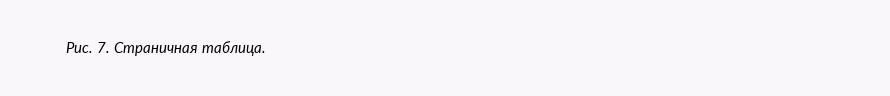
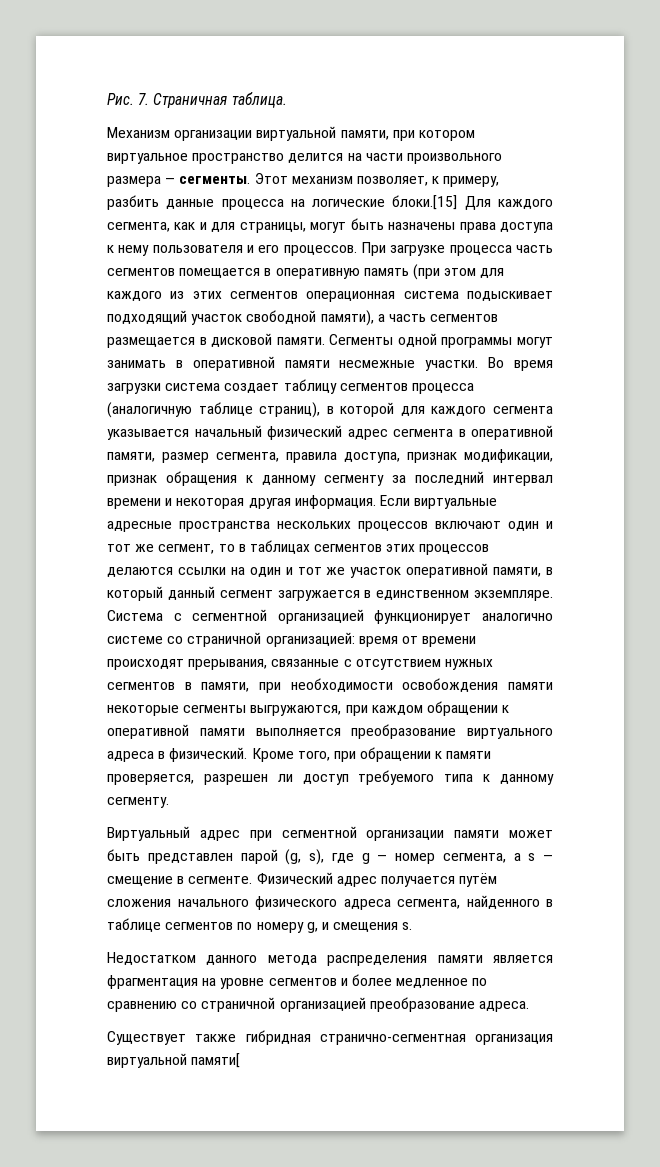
+ Механизм организации виртуальной памяти, при котором виртуальное пространство делится на части произвольного размера — сегменты. Этот механизм позволяет, к примеру, разбить данные процесса на логические блоки.[15] Для каждого сегмента, как и для страницы, могут быть назначены права доступа к нему пользователя и его процессов. При загрузке процесса часть сегментов помещается в оперативную память (при этом для каждого из этих сегментов операционная система подыскивает подходящий участок свободной памяти), а часть сегментов размещается в дисковой памяти. Сегменты одной программы могут занимать в оперативной памяти несмежные участки. Во время загрузки система создает таблицу сегментов процесса (аналогичную таблице страниц), в которой для каждого сегмента указывается начальный физический адрес сегмента в оперативной памяти, размер сегмента, правила доступа, признак модификации, признак обращения к данному сегменту за последний интервал времени и некоторая другая информация. Если виртуальные адресные пространства нескольких процессов включают один и тот же сегмент, то в таблицах сегментов этих процессов делаются ссылки на один и тот же участок оперативной памяти, в который данный сегмент загружается в единственном экземпляре. Система с сегментной организацией функционирует аналогично системе со страничной организацией: время от времени происходят прерывания, связанные с отсутствием нужных сегментов в памяти, при необходимости освобождения памяти некоторые сегменты выгружаются, при каждом обращении к оперативной памяти выполняется преобразование виртуального адреса в физический. Кроме того, при обращении к памяти проверяется, разрешен ли доступ требуемого типа к данному сегменту.
+ Виртуальный адрес при сегментной организации памяти может быть представлен парой (g, s), где g — номер сегмента, а s — смещение в сегменте. Физический адрес получается путём сложения начального физического адреса сегмента, найденного в таблице сегментов по номеру g, и смещения s.
+ Недостатком данного метода распределения памяти является фрагментация на уровне сегментов и более медленное по сравнению со страничной организацией преобразование адреса.
+ Существует также гибридная странично-сегментная организация виртуальной памяти[

